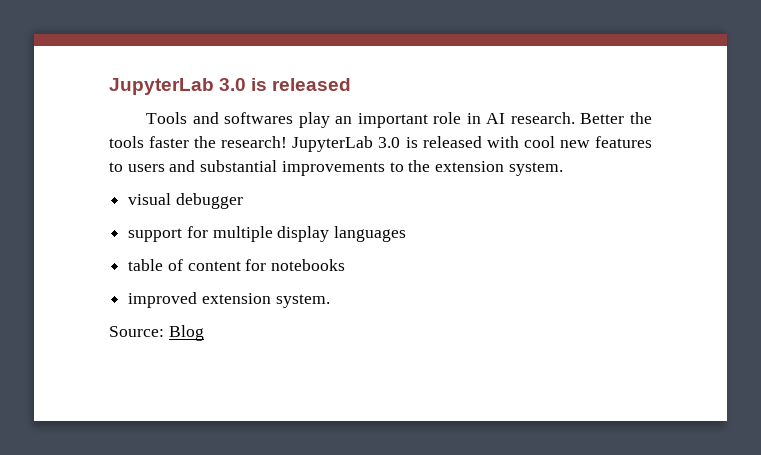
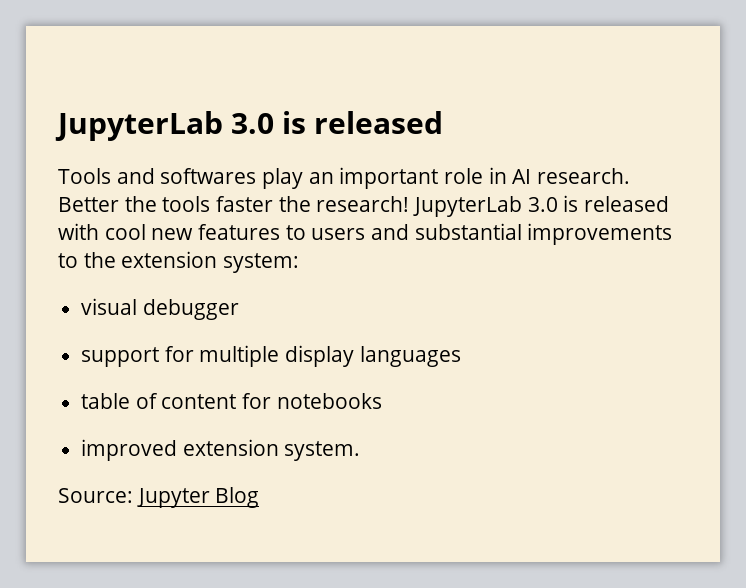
- JupyterLab 3.0 is released with cool new features to users and substantial improvements to the extension system.
+ JupyterLab 3.0 is released with cool new features to users and substantial improvements to the extension system:
- Source: Blog
+ Source: Jupyter Blog

